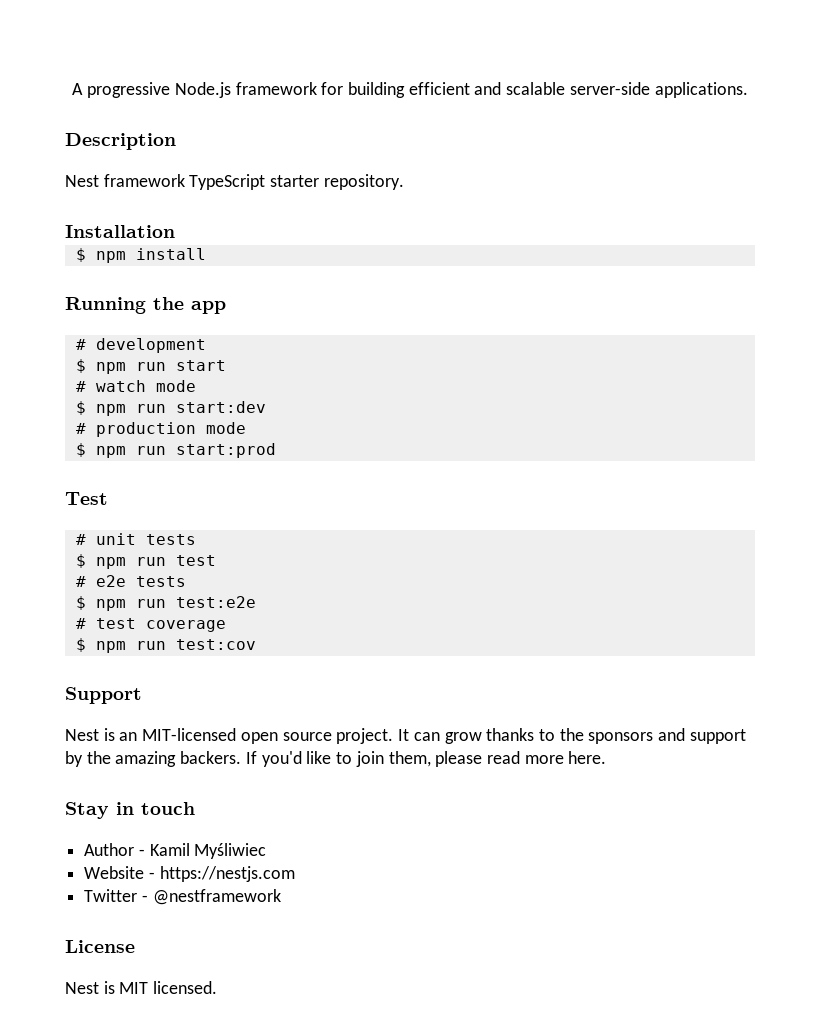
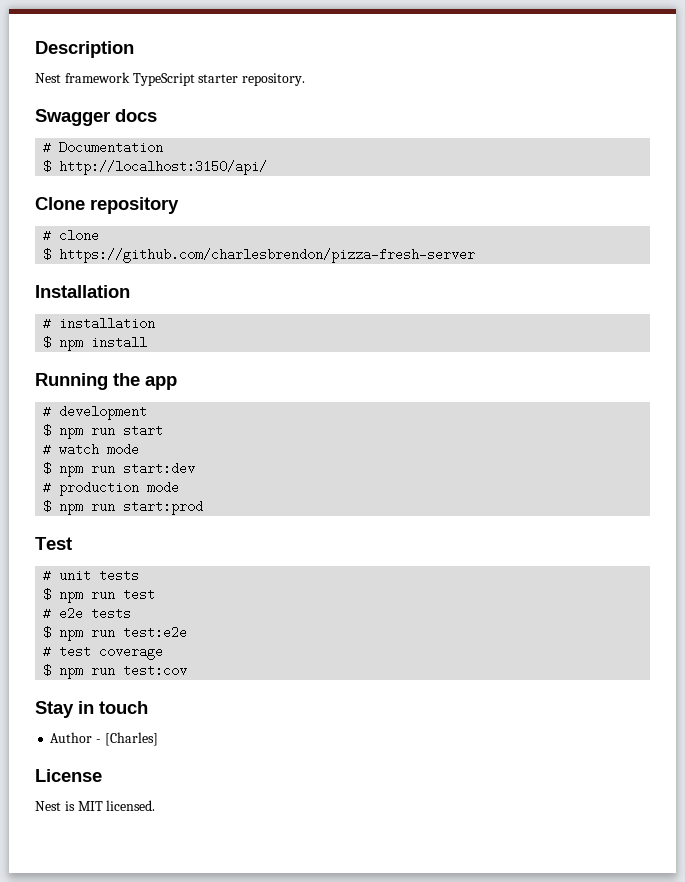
- A progressive Node.js framework for building efficient and scalable server-side applications.
+ Swagger docs
+ # Documentation
+ $ http://localhost:3150/api/
+ Clone repository
+ # clone
+ $ https://github.com/charlesbrendon/pizza-fresh-server
+ # installation
- Support
- Nest is an MIT-licensed open source project. It can grow thanks to the sponsors and support by the amazing backers. If you'd like to join them, please read more here.
- Author - Kamil Myśliwiec
- Website - https://nestjs.com
- Twitter - @nestframework
+ Author - [Charles]

